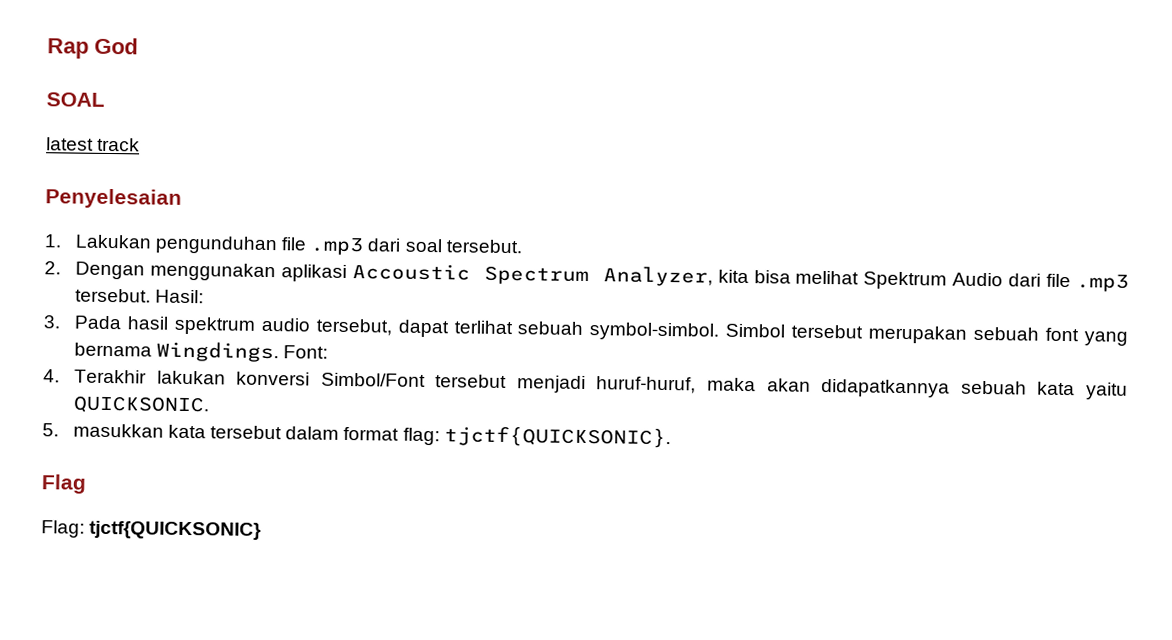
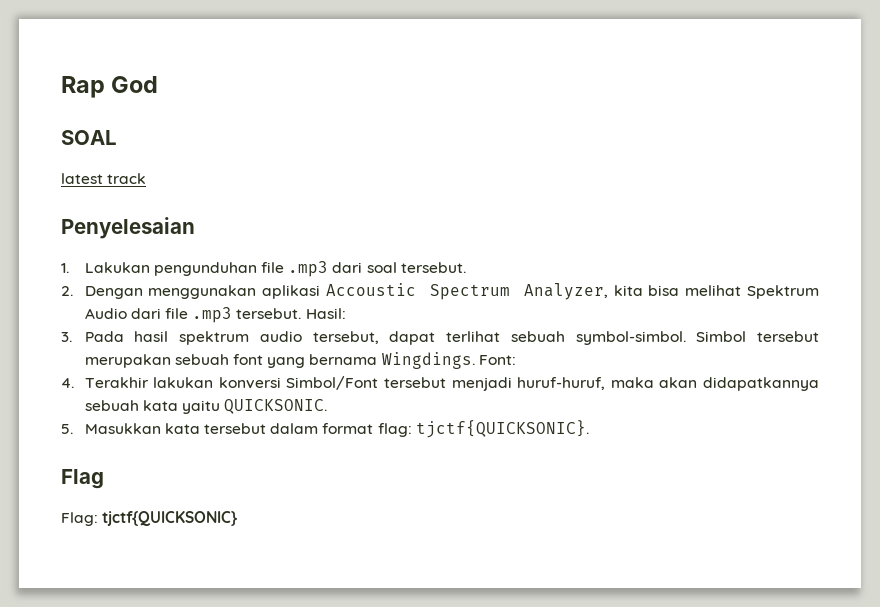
- 5. masukkan kata tersebut dalam format flag: tjctf{QUICKSONIC}.
+ 5. Masukkan kata tersebut dalam format flag: tjctf{QUICKSONIC}.

